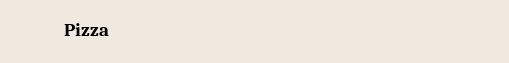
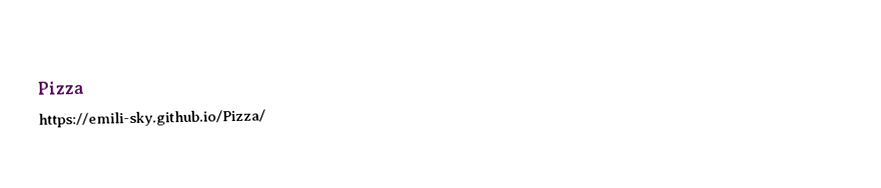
+ https://emili-sky.github.io/Pizza/

